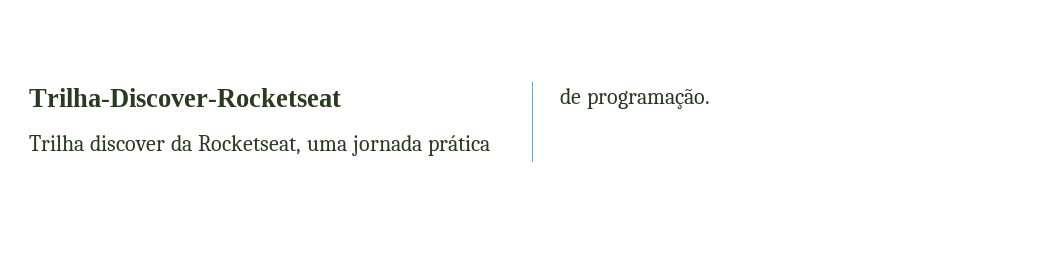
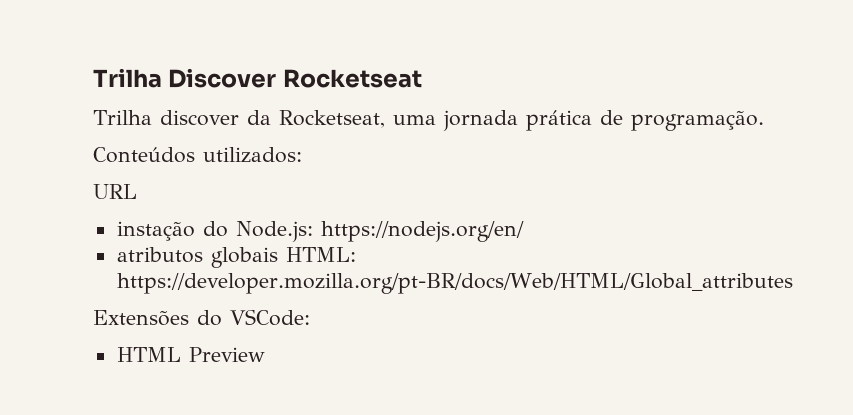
- Trilha-Discover-Rocketseat
+ Trilha Discover Rocketseat
+ Conteúdos utilizados:
+ URL
+ instação do Node.js: https://nodejs.org/en/
+ atributos globais HTML: https://developer.mozilla.org/pt-BR/docs/Web/HTML/Global_attributes
+ Extensões do VSCode:
+ HTML Preview

